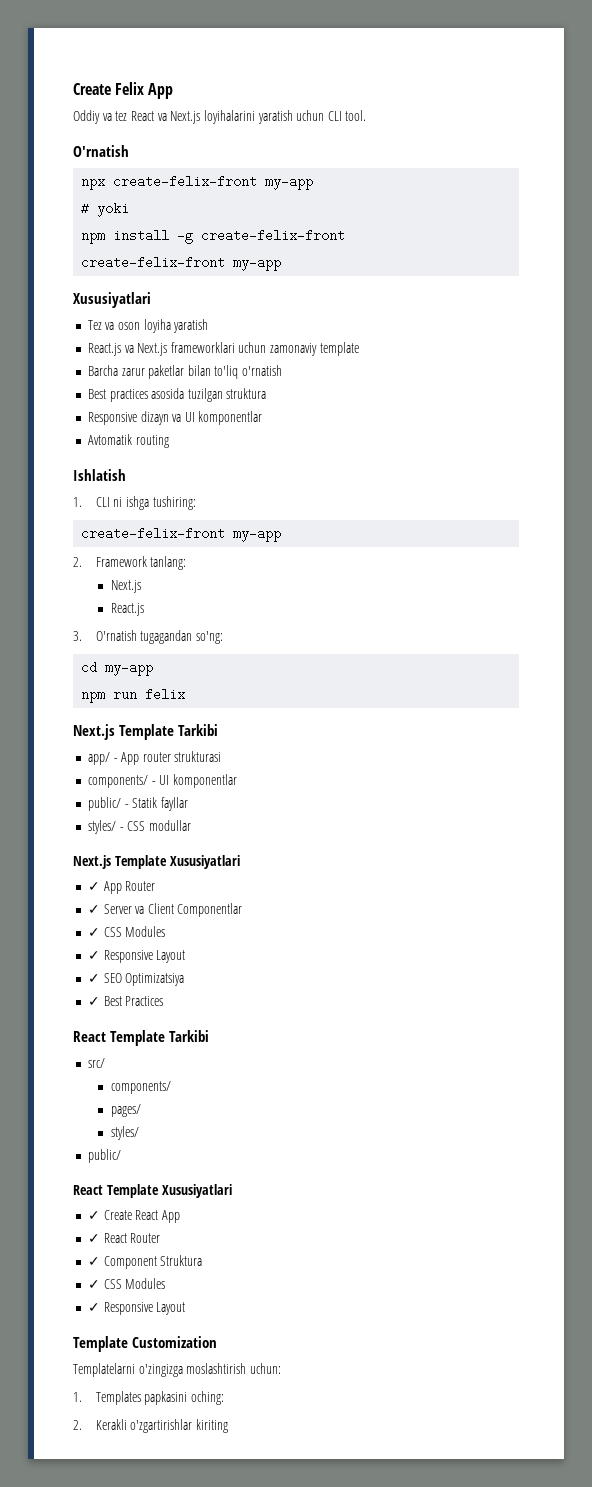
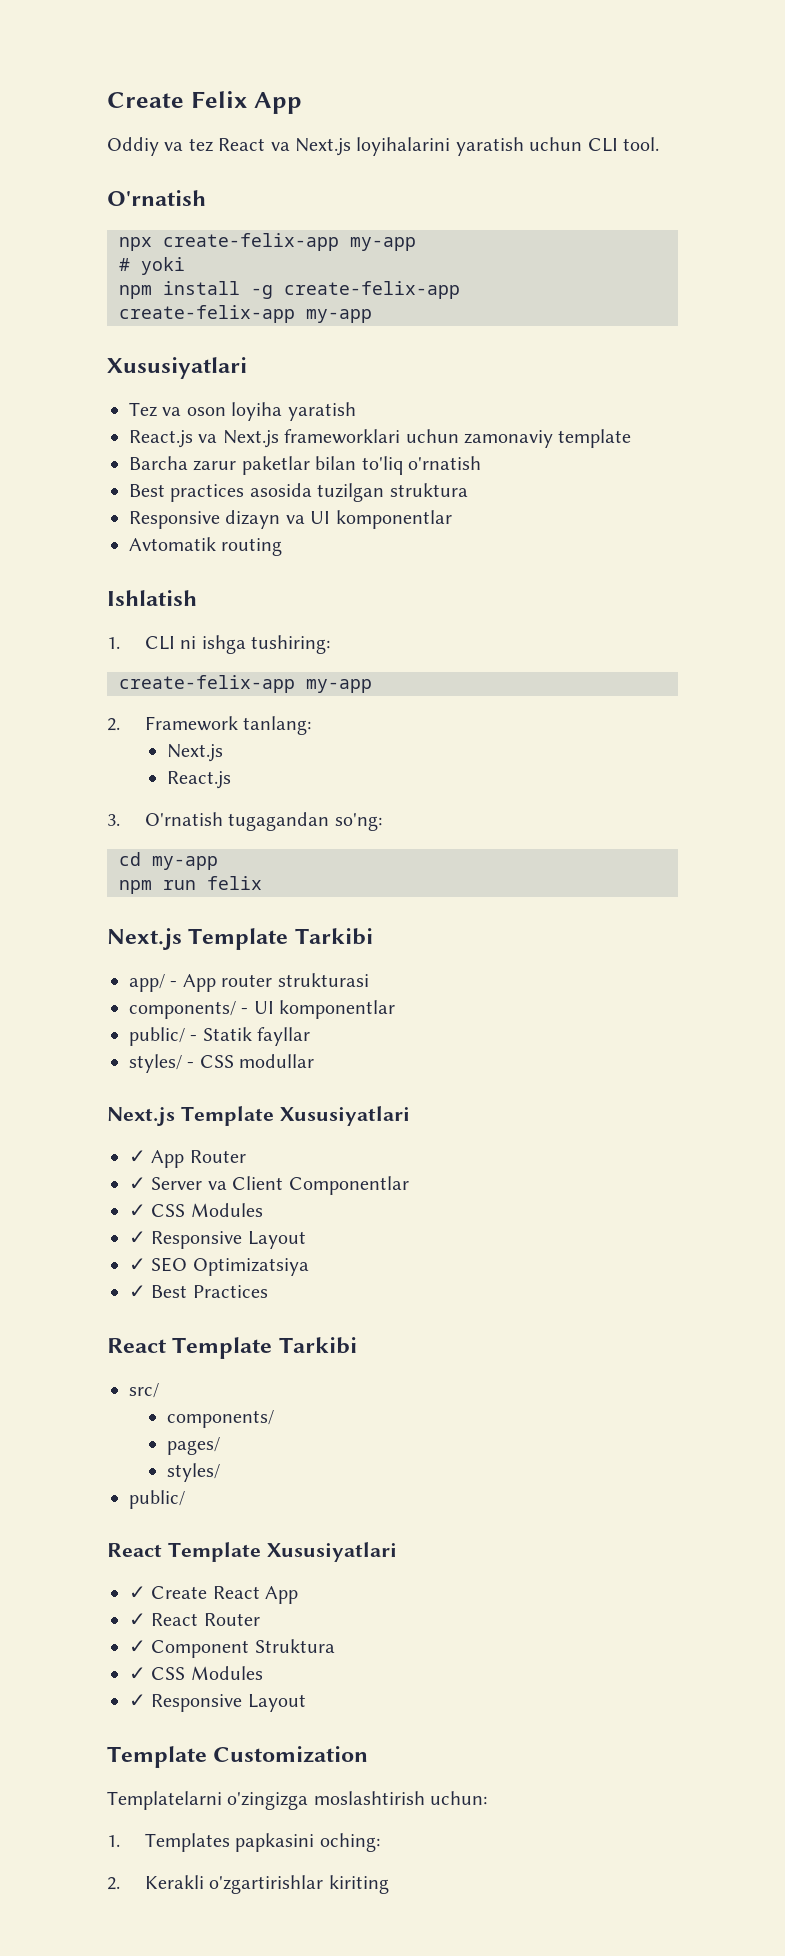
- npx create-felix-front my-app
+ npx create-felix-app my-app
- npm install -g create-felix-front
- create-felix-front my-app
+ npm install -g create-felix-app
+ create-felix-app my-app
  1. CLI ni ishga tushiring:
- create-felix-front my-app
+ create-felix-app my-app

